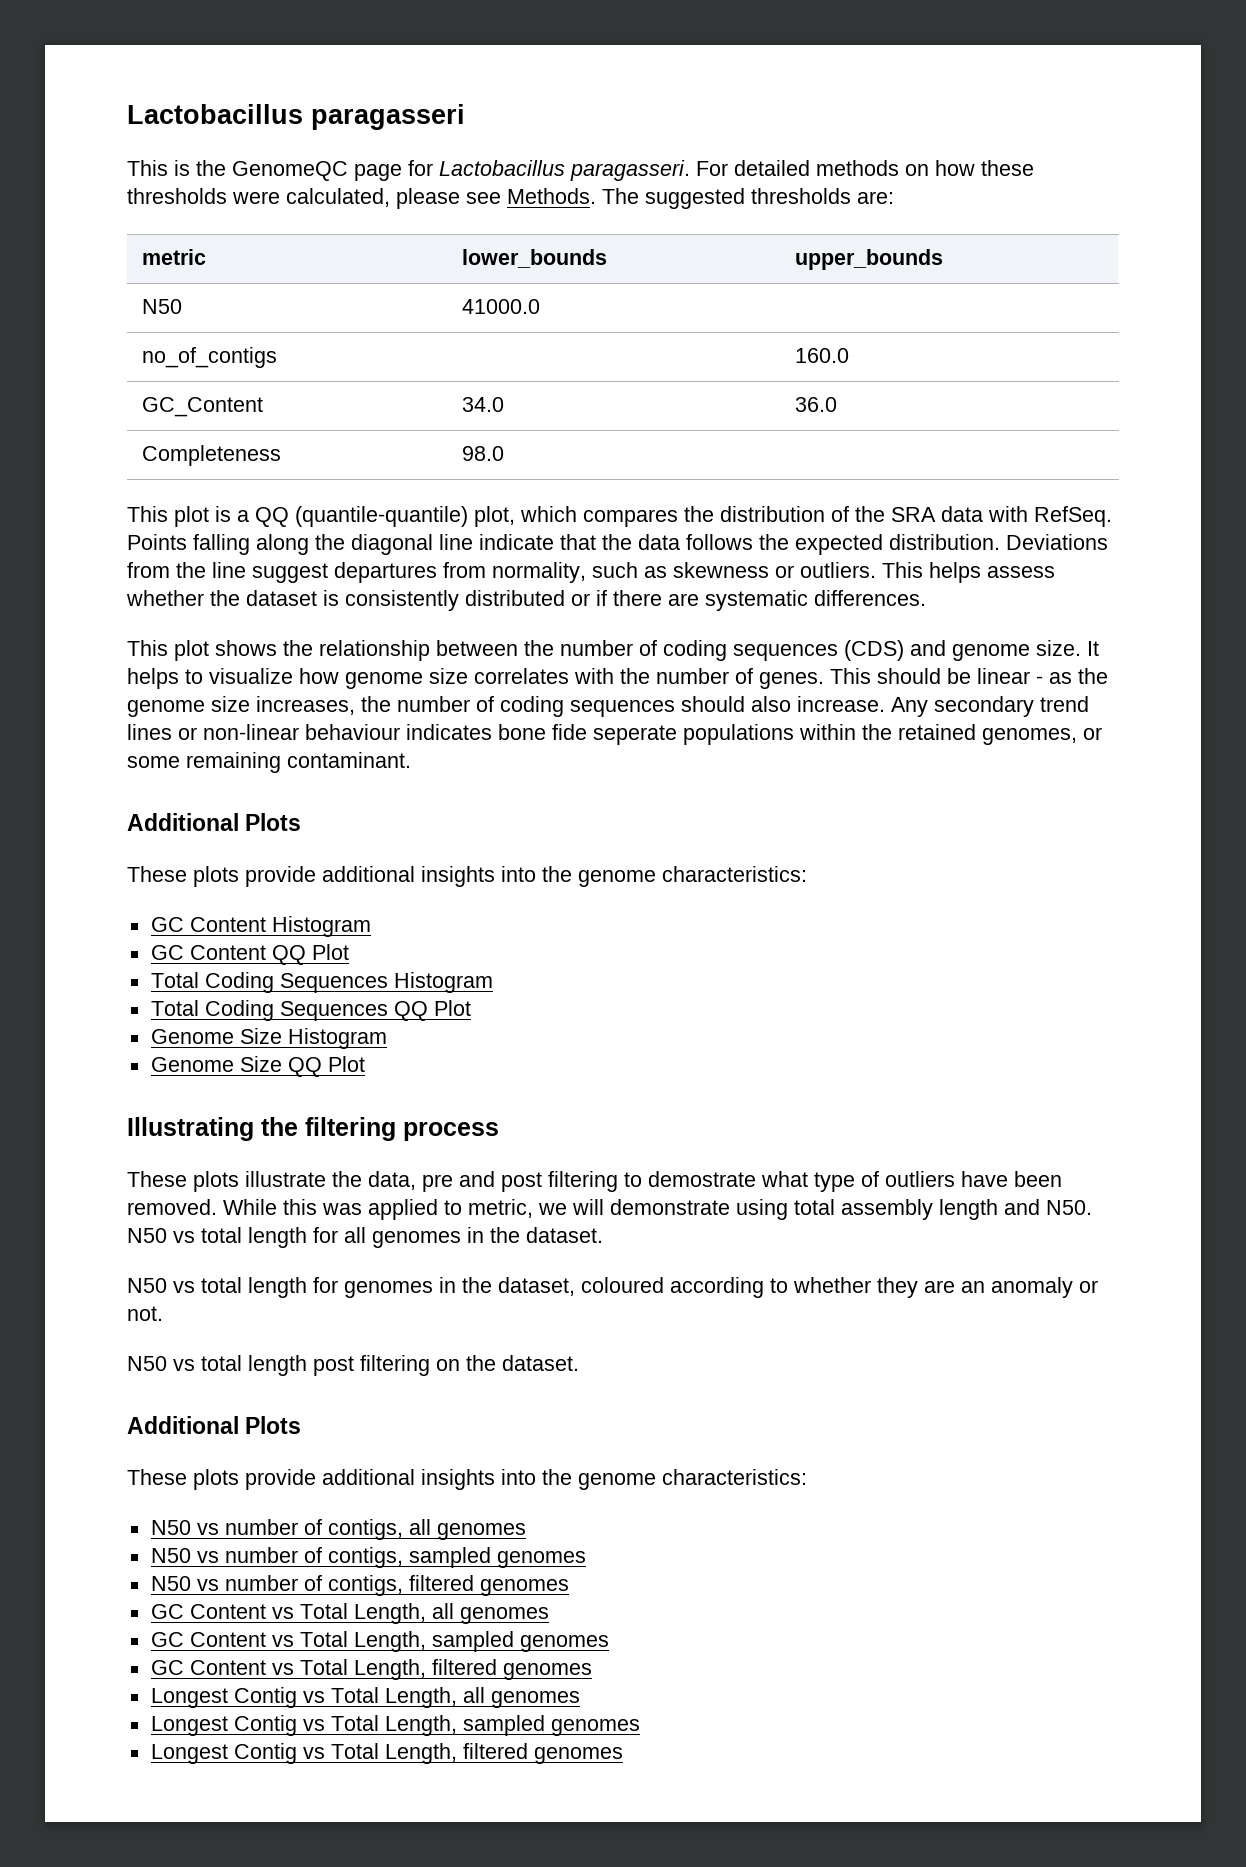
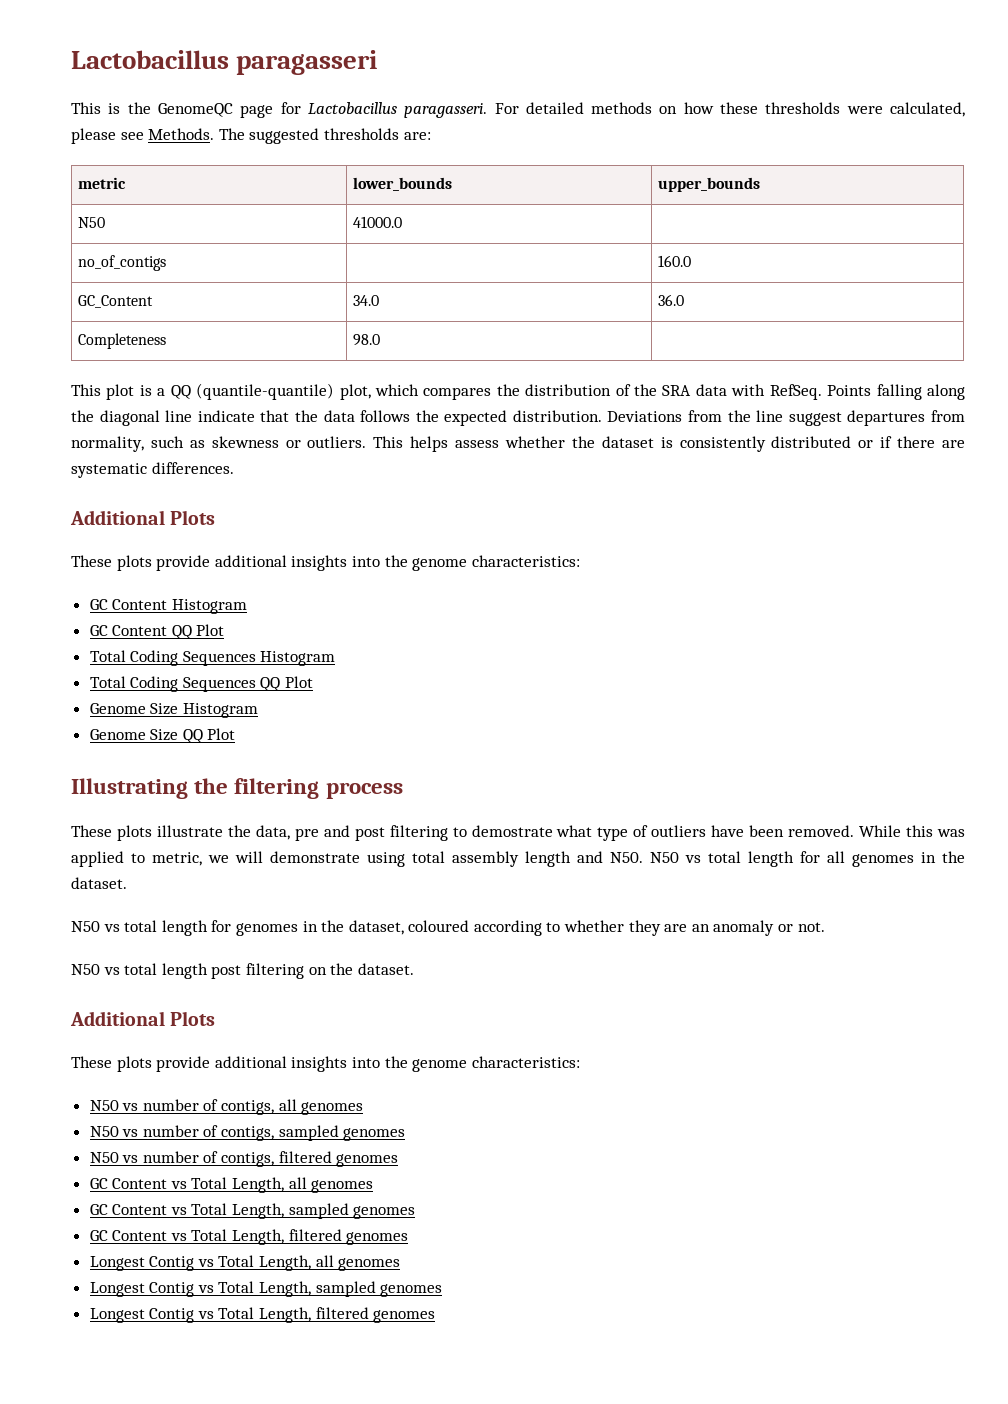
- This plot shows the relationship between the number of coding sequences (CDS) and genome size. It helps to visualize how genome size correlates with the number of genes. This should be linear - as the genome size increases, the number of coding sequences should also increase. Any secondary trend lines or non-linear behaviour indicates bone fide seperate populations within the retained genomes, or some remaining contaminant.

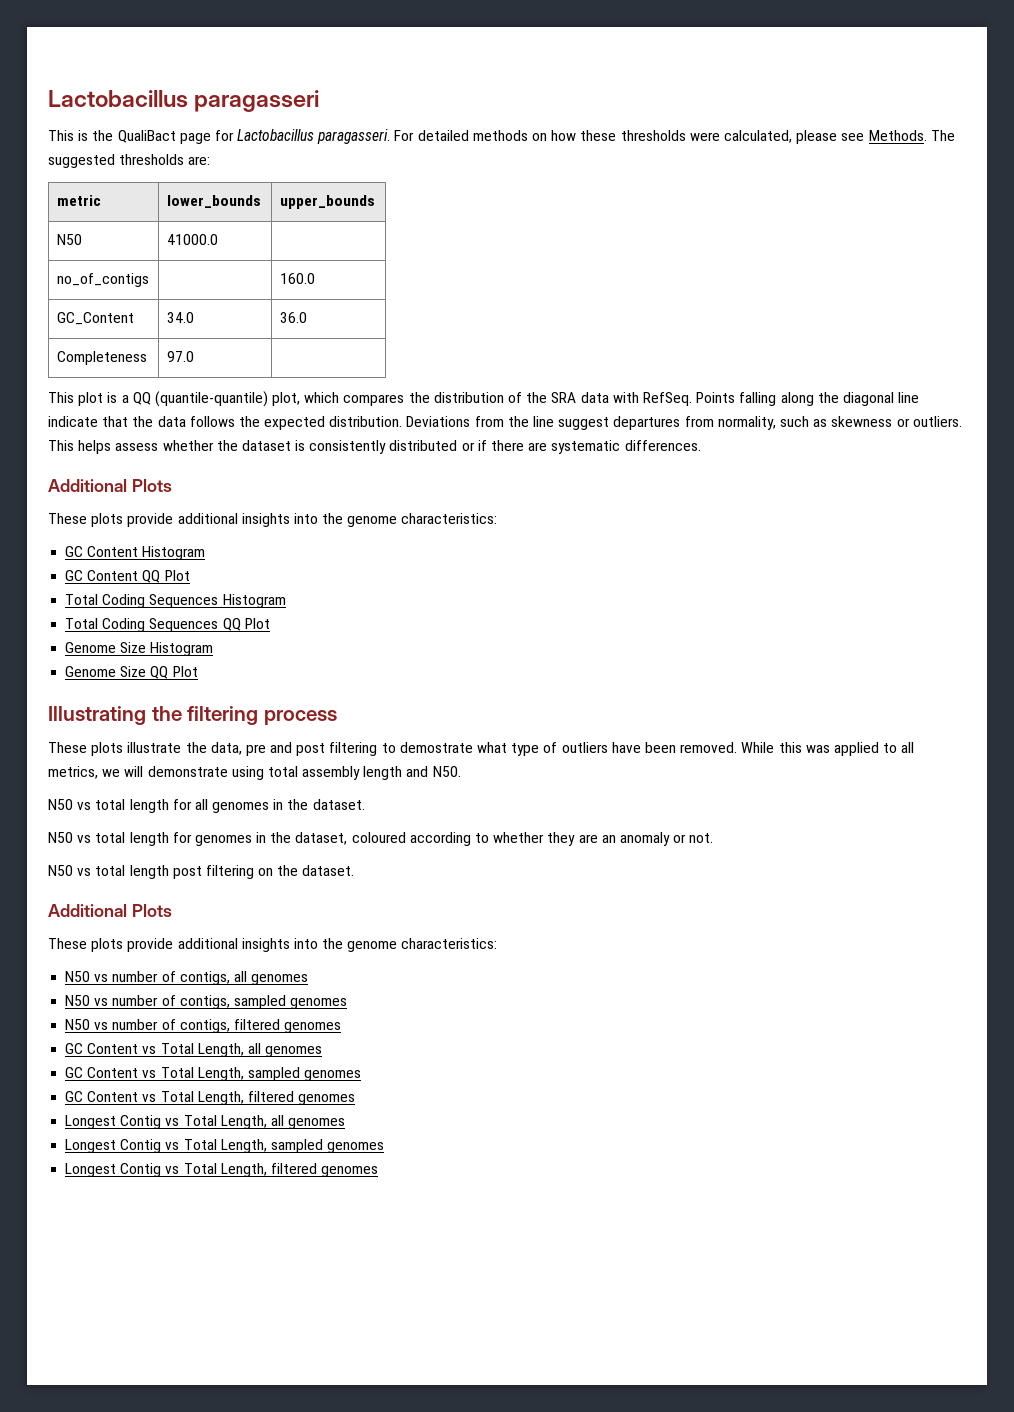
- This is the GenomeQC page for Lactobacillus paragasseri.
+ This is the QualiBact page for Lactobacillus paragasseri.
- Completeness | 98.0 |
+ Completeness | 97.0 |
- While this was applied to metric, we will demonstrate using total assembly length and N50. N50 vs total length for all genomes in the dataset.
+ While this was applied to all metrics, we will demonstrate using total assembly length and N50.
+ N50 vs total length for all genomes in the dataset.

